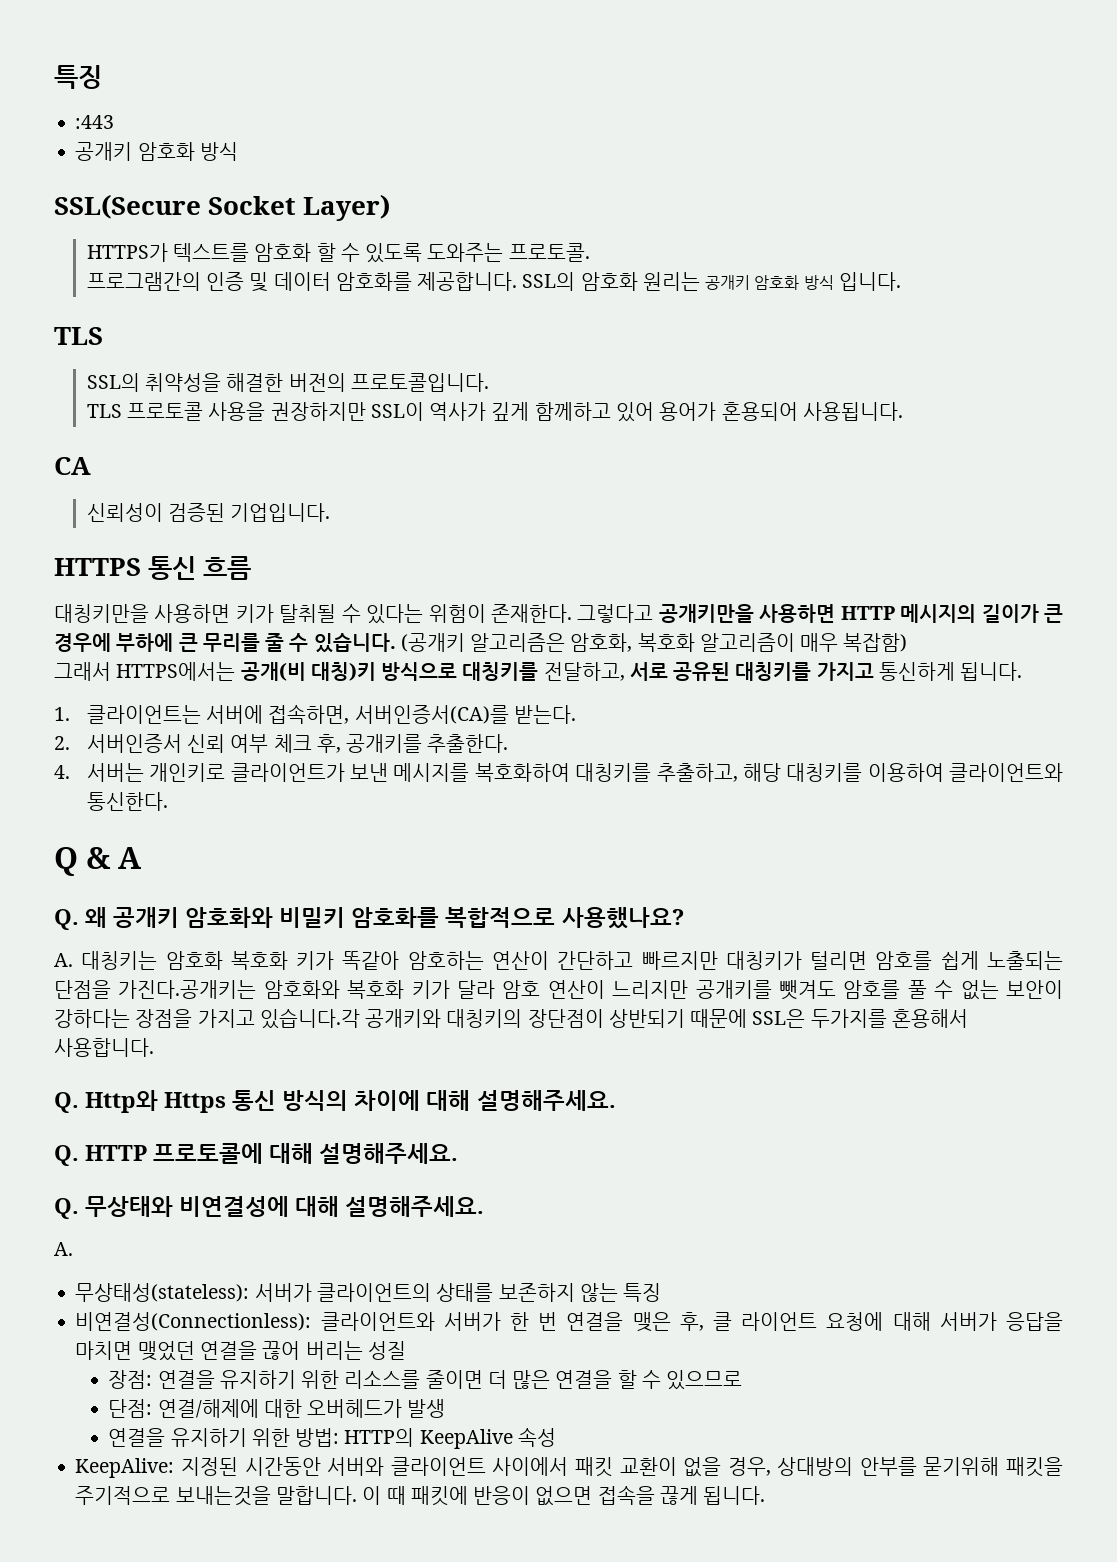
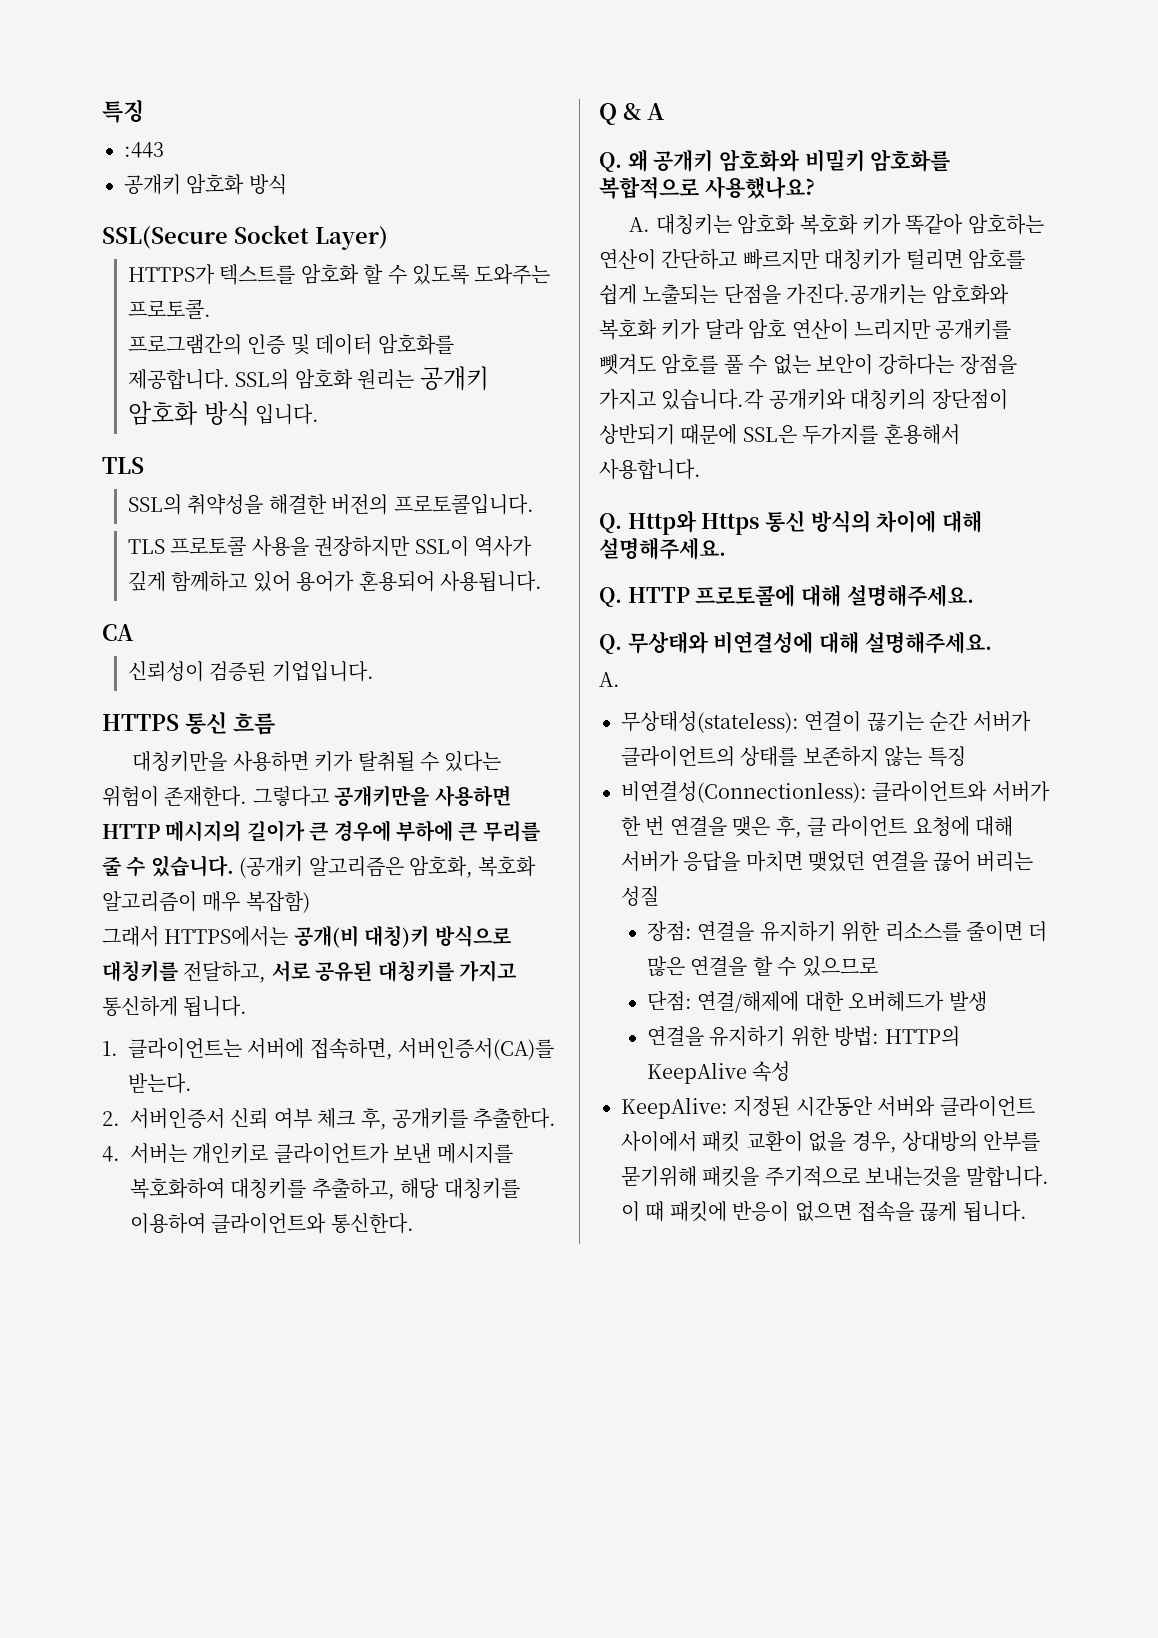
- 무상태성(stateless): 서버가 클라이언트의 상태를 보존하지 않는 특징
+ 무상태성(stateless): 연결이 끊기는 순간 서버가 클라이언트의 상태를 보존하지 않는 특징

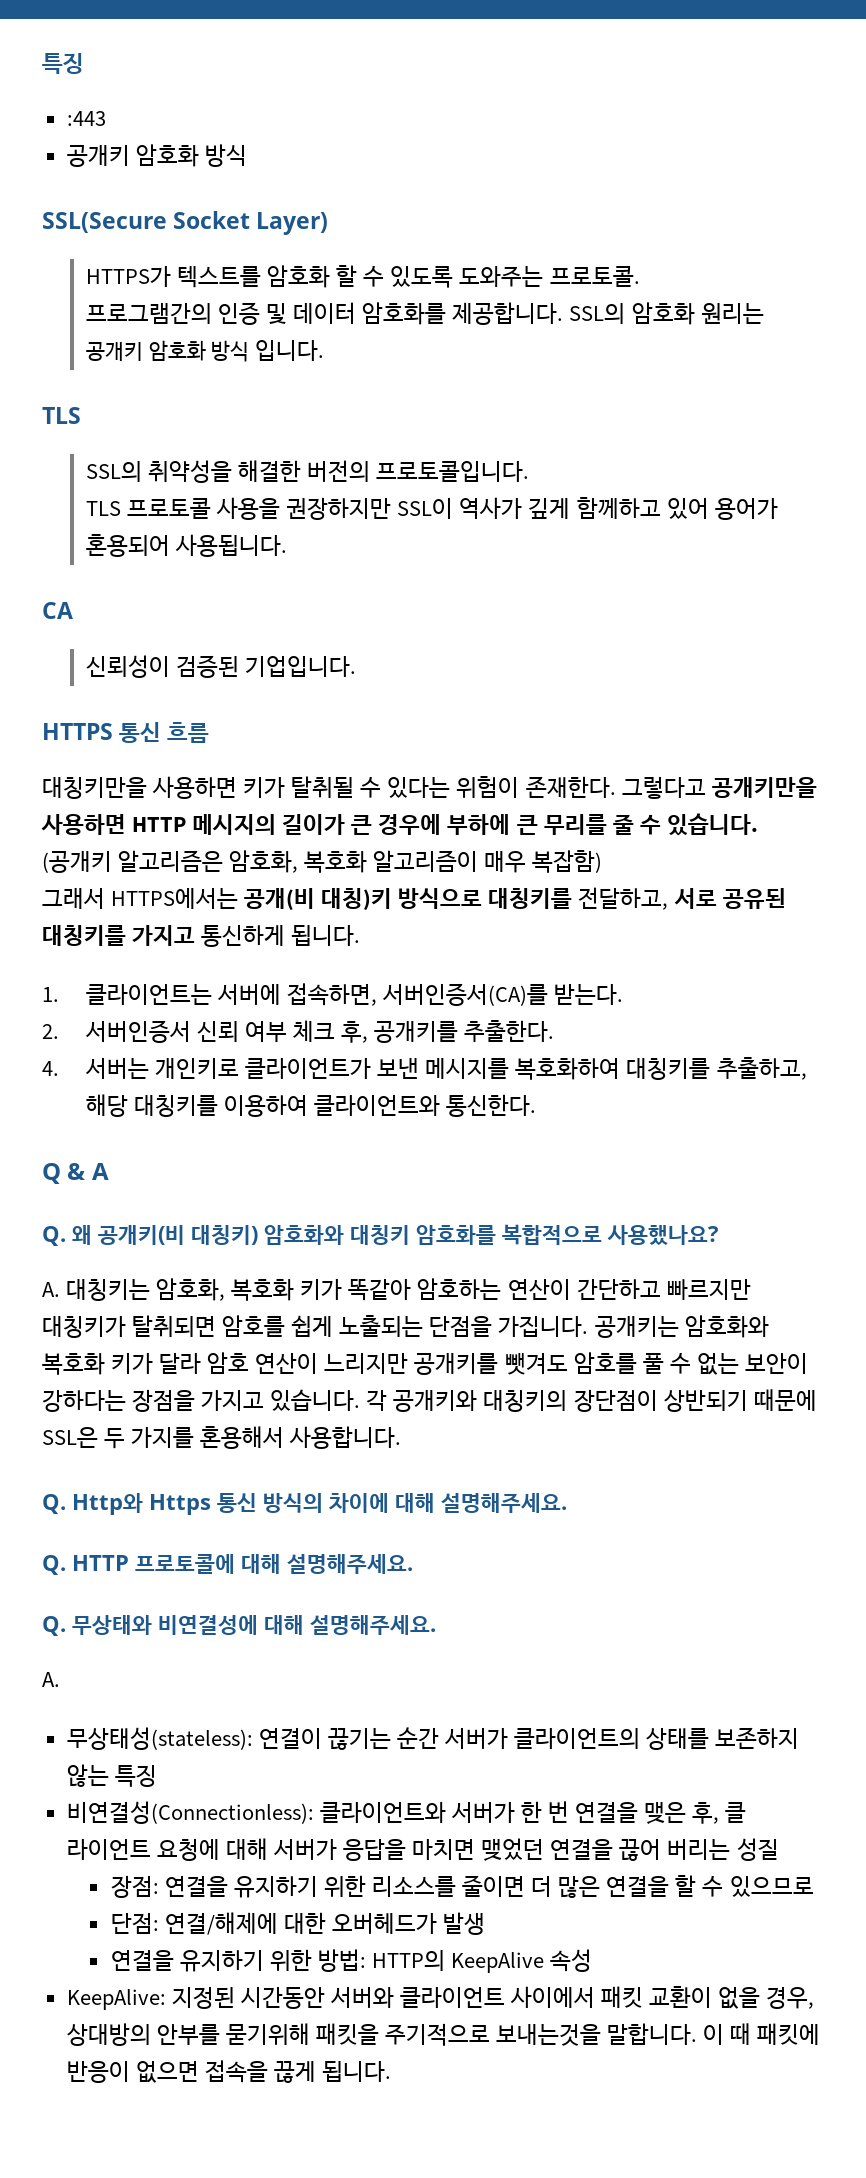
- Q. 왜 공개키 암호화와 비밀키 암호화를 복합적으로 사용했나요?
+ Q. 왜 공개키(비 대칭키) 암호화와 대칭키 암호화를 복합적으로 사용했나요?
- A. 대칭키는 암호화 복호화 키가 똑같아 암호하는 연산이 간단하고 빠르지만 대칭키가 털리면 암호를 쉽게 노출되는 단점을 가진다.공개키는 암호화와 복호화 키가 달라 암호 연산이 느리지만 공개키를 뺏겨도 암호를 풀 수 없는 보안이 강하다는 장점을 가지고 있습니다.각 공개키와 대칭키의 장단점이 상반되기 때문에 SSL은 두가지를 혼용해서 사용합니다.
+ A. 대칭키는 암호화, 복호화 키가 똑같아 암호하는 연산이 간단하고 빠르지만 대칭키가 탈취되면 암호를 쉽게 노출되는 단점을 가집니다. 공개키는 암호화와 복호화 키가 달라 암호 연산이 느리지만 공개키를 뺏겨도 암호를 풀 수 없는 보안이 강하다는 장점을 가지고 있습니다. 각 공개키와 대칭키의 장단점이 상반되기 때문에 SSL은 두 가지를 혼용해서 사용합니다.

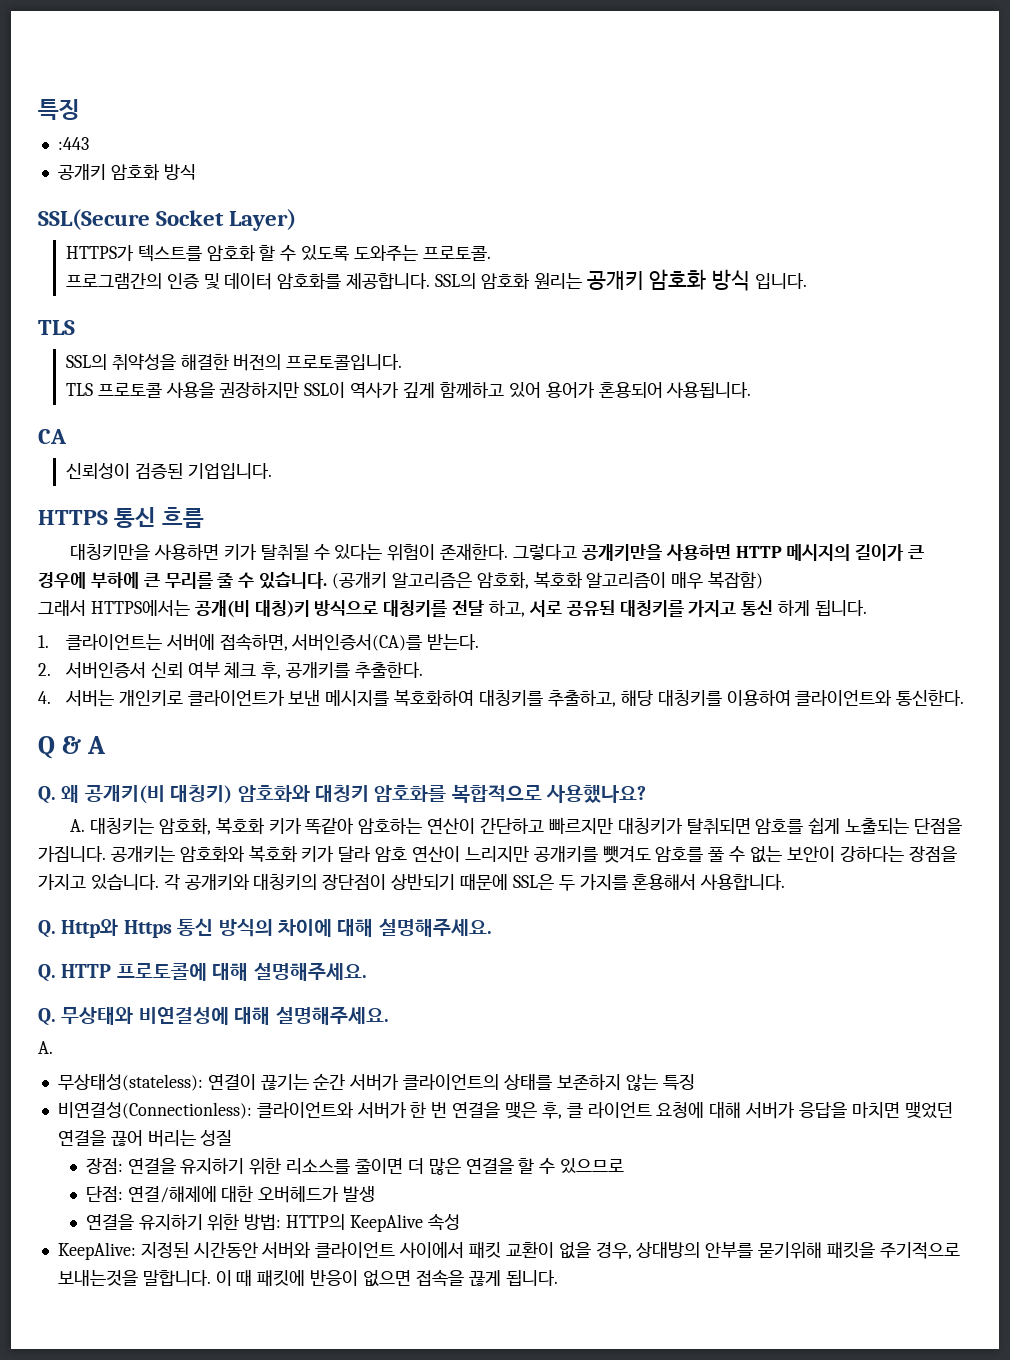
- 그래서 HTTPS에서는 공개(비 대칭)키 방식으로 대칭키를 전달하고, 서로 공유된 대칭키를 가지고 통신하게 됩니다.
+ 그래서 HTTPS에서는 공개(비 대칭)키 방식으로 대칭키를 전달 하고, 서로 공유된 대칭키를 가지고 통신 하게 됩니다.

